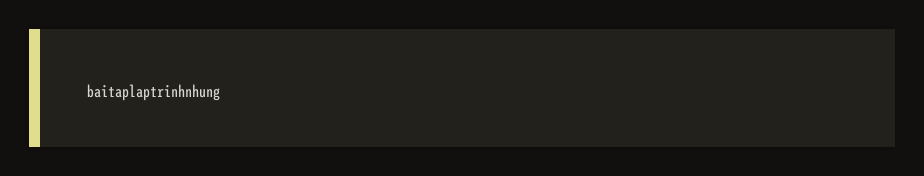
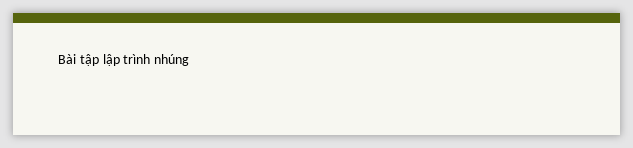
- baitaplaptrinhnhung
+ Bài tập lập trình nhúng

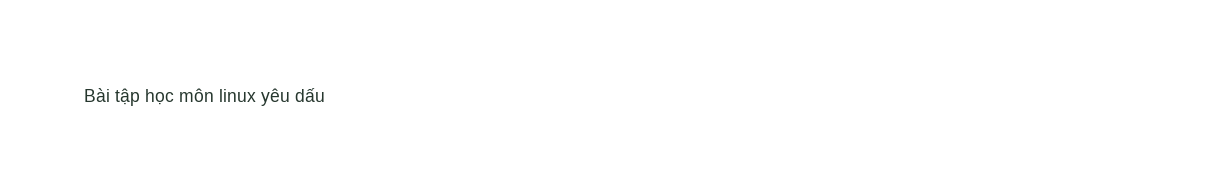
- Bài tập lập trình nhúng
+ Bài tập học môn linux yêu dấu

